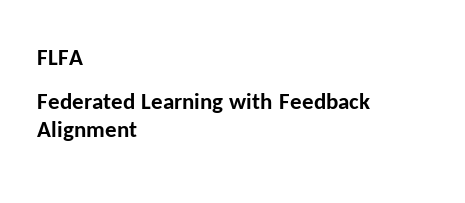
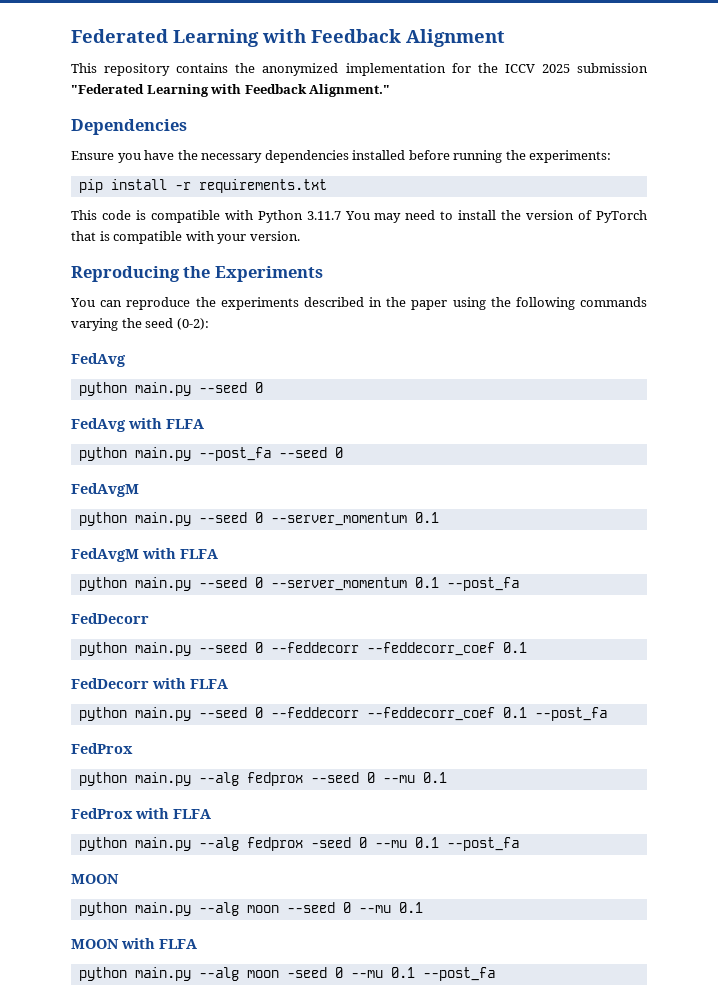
- FLFA
+ This repository contains the anonymized implementation for the ICCV 2025 submission "Federated Learning with Feedback Alignment."
+ Dependencies
+ Ensure you have the necessary dependencies installed before running the experiments:
+ pip install -r requirements.txt
+ This code is compatible with Python 3.11.7 You may need to install the version of PyTorch that is compatible with your version.
+ Reproducing the Experiments
+ You can reproduce the experiments described in the paper using the following commands varying the seed (0-2):
+ FedAvg
+ python main.py --seed 0
+ FedAvg with FLFA
+ python main.py --post_fa --seed 0
+ FedAvgM
+ python main.py --seed 0 --server_momentum 0.1
+ FedAvgM with FLFA
+ python main.py --seed 0 --server_momentum 0.1 --post_fa
+ FedDecorr
+ python main.py --seed 0 --feddecorr --feddecorr_coef 0.1
+ FedDecorr with FLFA
+ python main.py --seed 0 --feddecorr --feddecorr_coef 0.1 --post_fa
+ FedProx
+ python main.py --alg fedprox --seed 0 --mu 0.1
+ FedProx with FLFA
+ python main.py --alg fedprox -seed 0 --mu 0.1 --post_fa
+ MOON
+ python main.py --alg moon --seed 0 --mu 0.1
+ MOON with FLFA
+ python main.py --alg moon -seed 0 --mu 0.1 --post_fa

